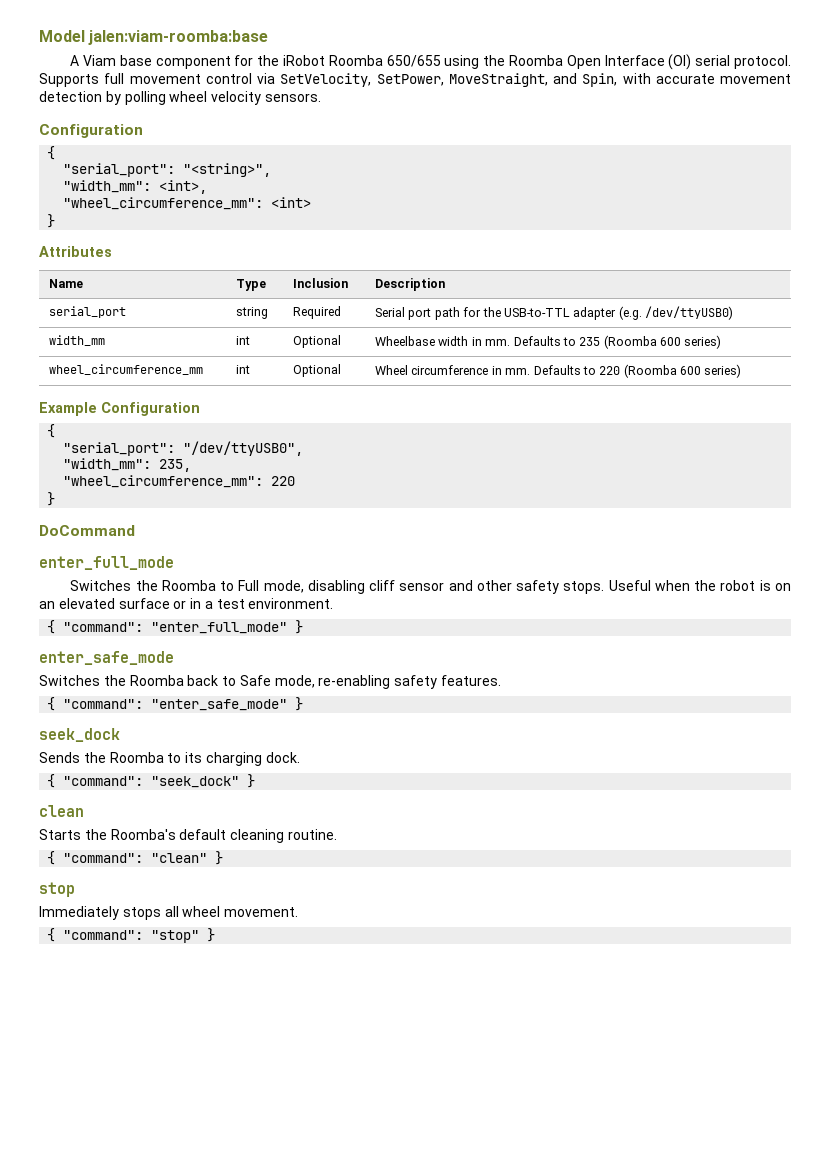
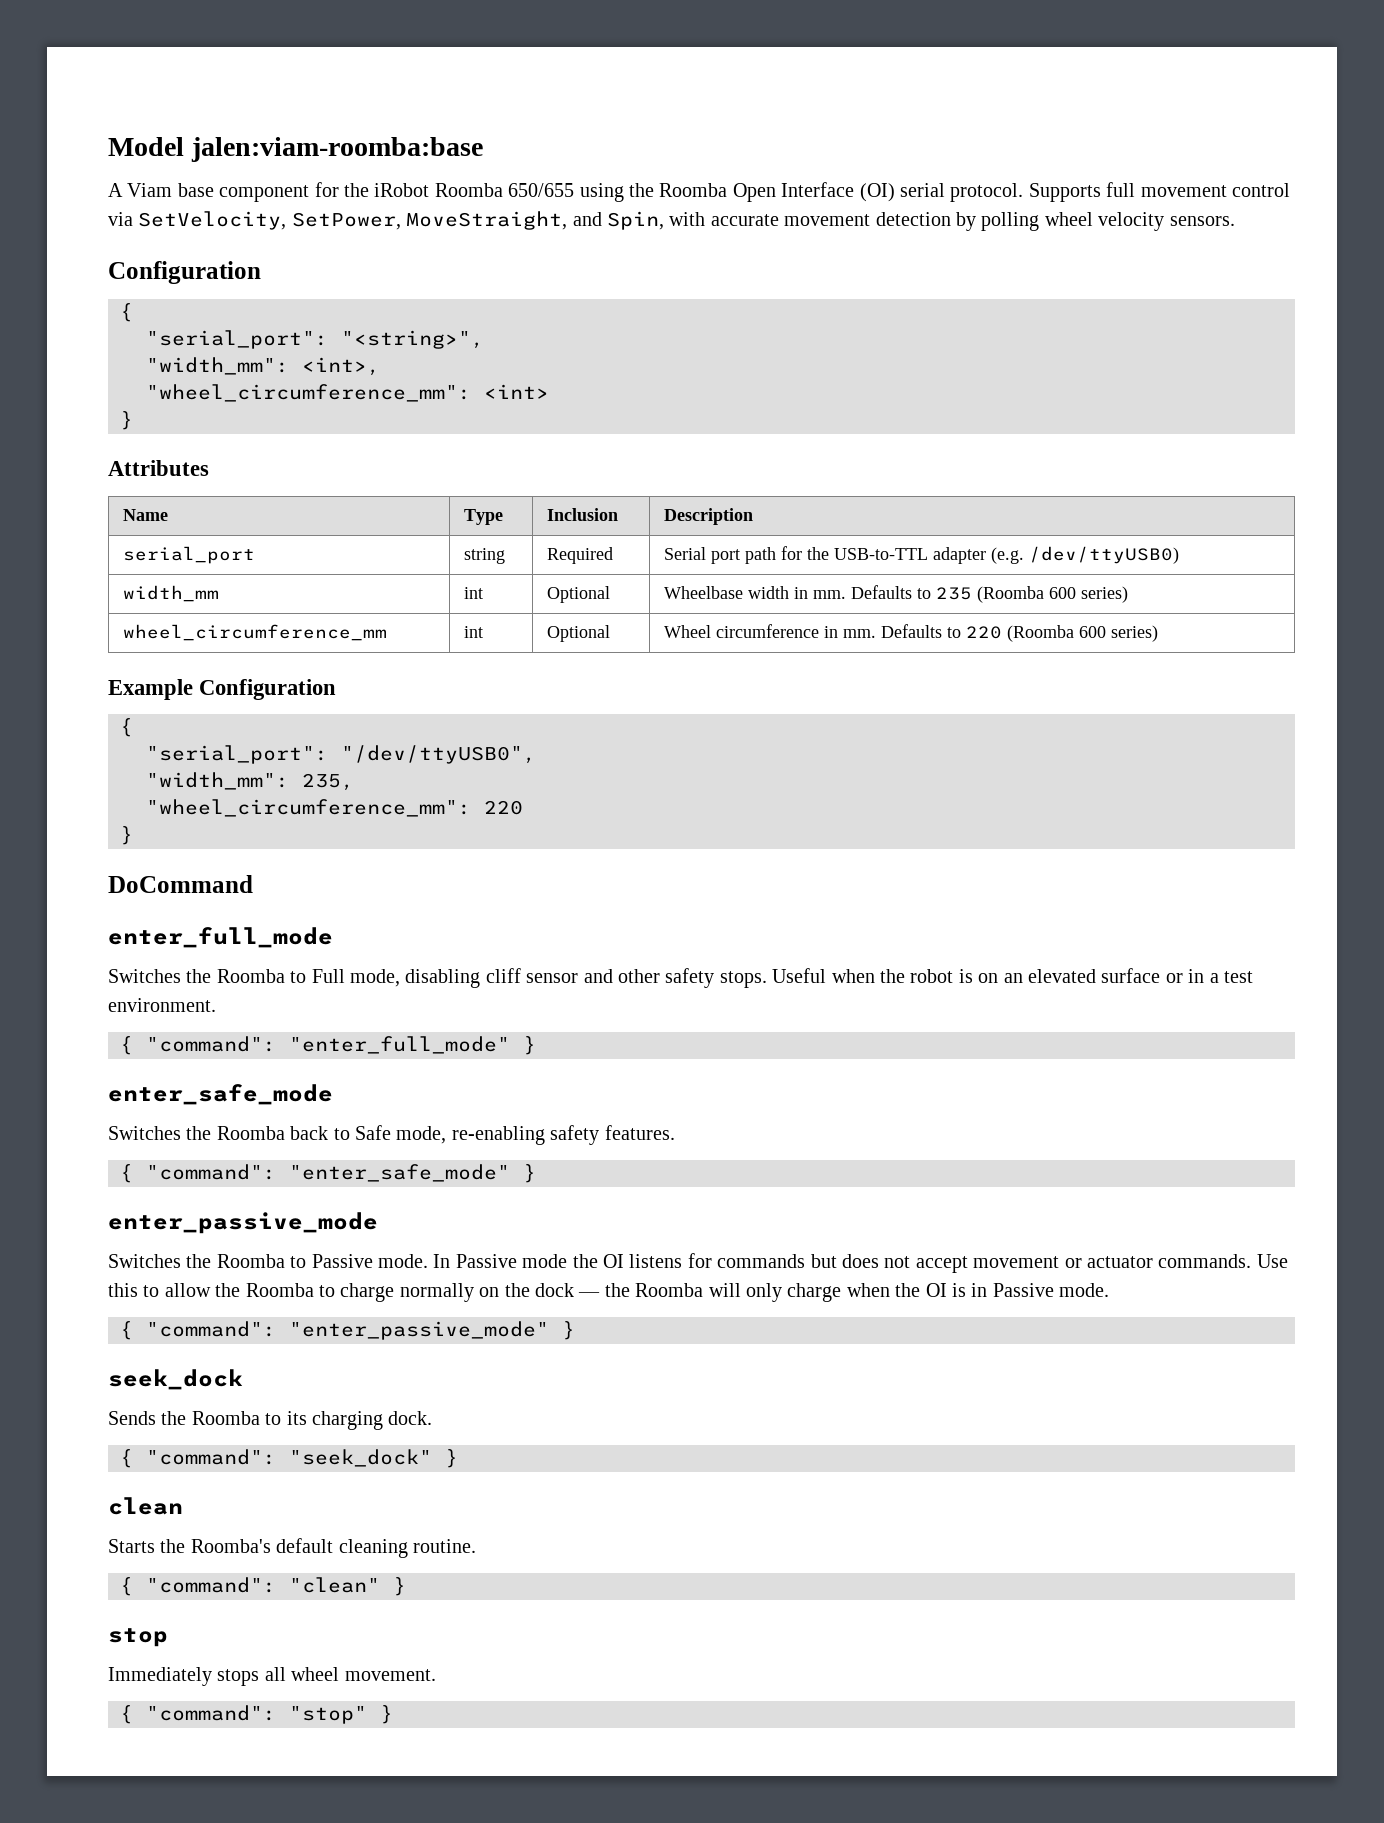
+ enter_passive_mode
+ Switches the Roomba to Passive mode. In Passive mode the OI listens for commands but does not accept movement or actuator commands. Use this to allow the Roomba to charge normally on the dock — the Roomba will only charge when the OI is in Passive mode.
+ { "command": "enter_passive_mode" }

